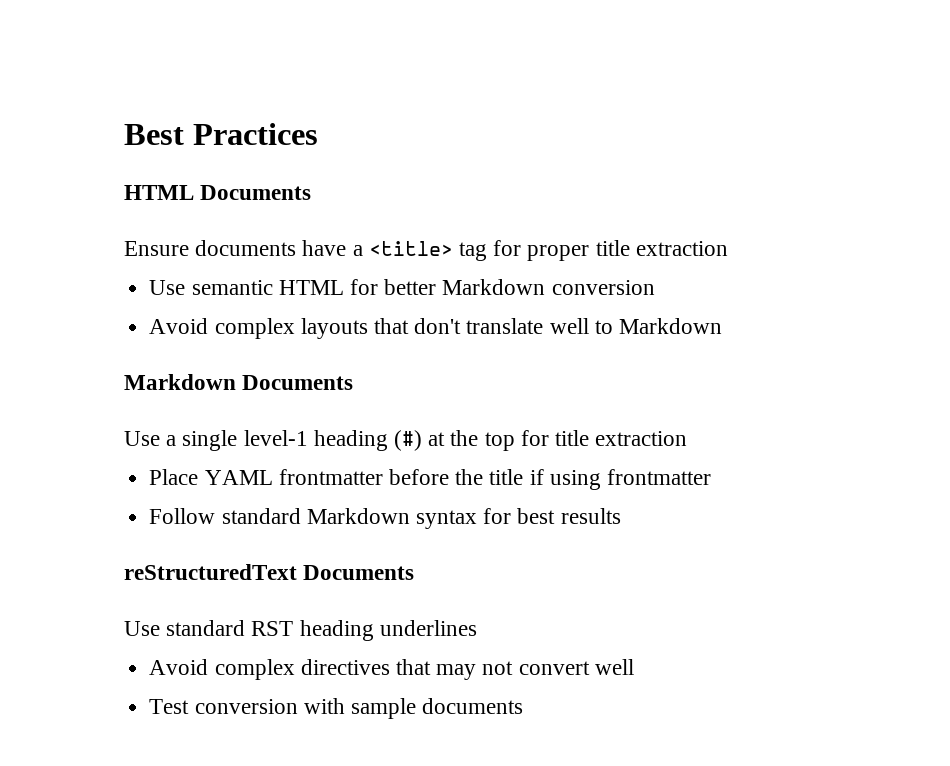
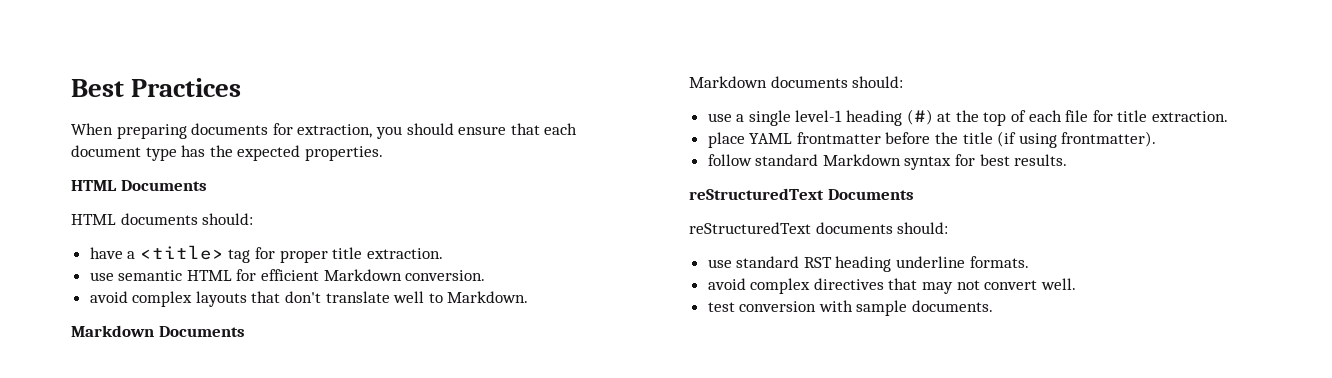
+ When preparing documents for extraction, you should ensure that each document type has the expected properties.
- Ensure documents have a <title> tag for proper title extraction
- Use semantic HTML for better Markdown conversion
- Avoid complex layouts that don't translate well to Markdown
+ HTML documents should:
+ have a <title> tag for proper title extraction.
+ use semantic HTML for efficient Markdown conversion.
+ avoid complex layouts that don't translate well to Markdown.
- Use a single level-1 heading (#) at the top for title extraction
- Place YAML frontmatter before the title if using frontmatter
- Follow standard Markdown syntax for best results
+ Markdown documents should:
+ use a single level-1 heading (#) at the top of each file for title extraction.
+ place YAML frontmatter before the title (if using frontmatter).
+ follow standard Markdown syntax for best results.
- Use standard RST heading underlines
- Avoid complex directives that may not convert well
- Test conversion with sample documents
+ reStructuredText documents should:
+ use standard RST heading underline formats.
+ avoid complex directives that may not convert well.
+ test conversion with sample documents.

